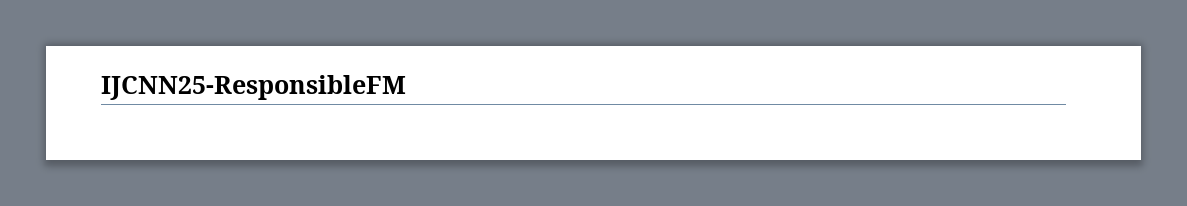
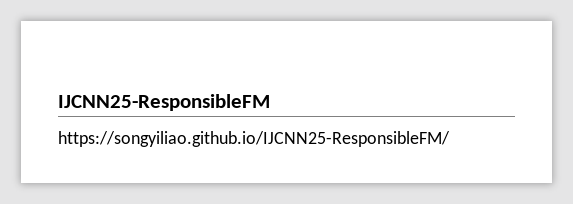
+ https://songyiliao.github.io/IJCNN25-ResponsibleFM/

